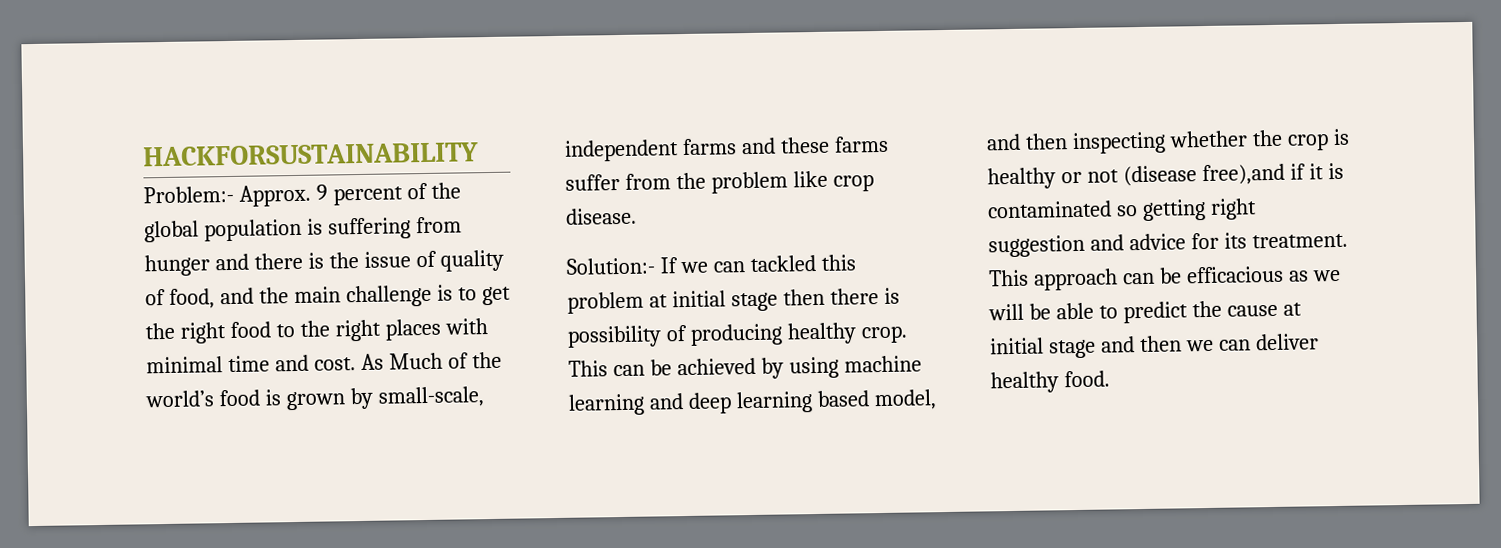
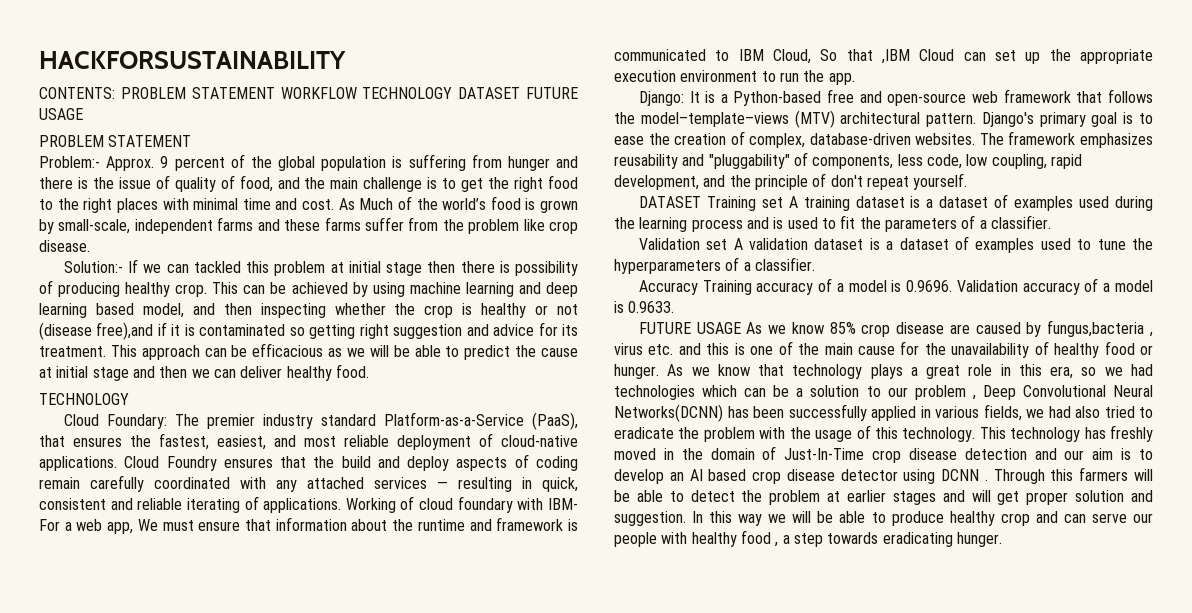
+ CONTENTS: PROBLEM STATEMENT WORKFLOW TECHNOLOGY DATASET FUTURE USAGE
+ PROBLEM STATEMENT
  This approach can be efficacious as we will be able to predict the cause at initial stage and then we can deliver healthy food.
+ TECHNOLOGY
+ Cloud Foundary: The premier industry standard Platform-as-a-Service (PaaS), that ensures the fastest, easiest, and most reliable deployment of cloud-native applications. Cloud Foundry ensures that the build and deploy aspects of coding remain carefully coordinated with any attached services — resulting in quick, consistent and reliable iterating of applications. Working of cloud foundary with IBM- For a web app, We must ensure that information about the runtime and framework is communicated to IBM Cloud, So that ,IBM Cloud can set up the appropriate execution environment to run the app.
+ Django: It is a Python-based free and open-source web framework that follows the model–template–views (MTV) architectural pattern. Django's primary goal is to ease the creation of complex, database-driven websites. The framework emphasizes reusability and "pluggability" of components, less code, low coupling, rapid development, and the principle of don't repeat yourself.
+ DATASET Training set A training dataset is a dataset of examples used during the learning process and is used to fit the parameters of a classifier.
+ Validation set A validation dataset is a dataset of examples used to tune the hyperparameters of a classifier.
+ Accuracy Training accuracy of a model is 0.9696. Validation accuracy of a model is 0.9633.
+ FUTURE USAGE As we know 85% crop disease are caused by fungus,bacteria , virus etc. and this is one of the main cause for the unavailability of healthy food or hunger. As we know that technology plays a great role in this era, so we had technologies which can be a solution to our problem , Deep Convolutional Neural Networks(DCNN) has been successfully applied in various fields, we had also tried to eradicate the problem with the usage of this technology. This technology has freshly moved in the domain of Just-In-Time crop disease detection and our aim is to develop an AI based crop disease detector using DCNN . Through this farmers will be able to detect the problem at earlier stages and will get proper solution and suggestion. In this way we will be able to produce healthy crop and can serve our people with healthy food , a step towards eradicating hunger.

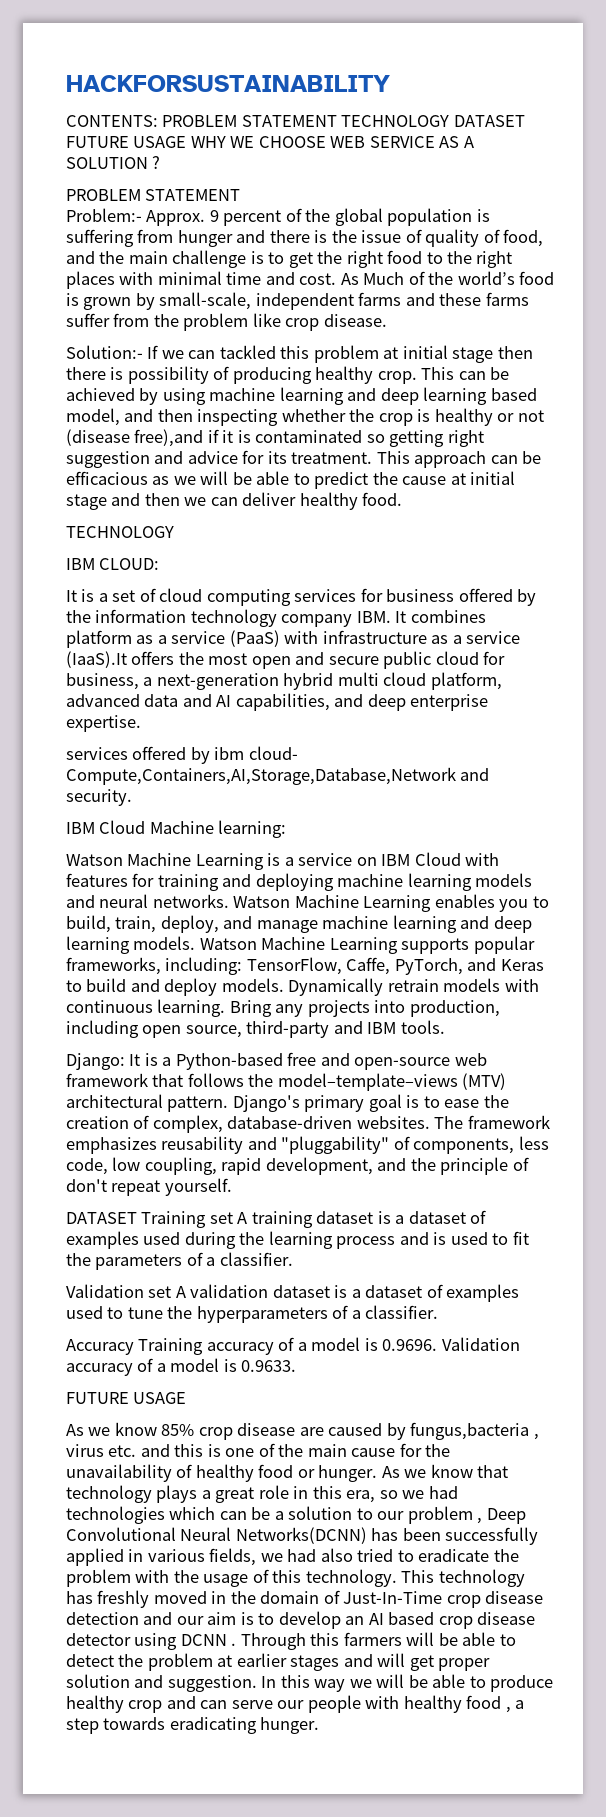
- CONTENTS: PROBLEM STATEMENT WORKFLOW TECHNOLOGY DATASET FUTURE USAGE
+ CONTENTS: PROBLEM STATEMENT TECHNOLOGY DATASET FUTURE USAGE WHY WE CHOOSE WEB SERVICE AS A SOLUTION ?
- Cloud Foundary: The premier industry standard Platform-as-a-Service (PaaS), that ensures the fastest, easiest, and most reliable deployment of cloud-native applications. Cloud Foundry ensures that the build and deploy aspects of coding remain carefully coordinated with any attached services — resulting in quick, consistent and reliable iterating of applications. Working of cloud foundary with IBM- For a web app, We must ensure that information about the runtime and framework is communicated to IBM Cloud, So that ,IBM Cloud can set up the appropriate execution environment to run the app.
+ IBM CLOUD:
+ It is a set of cloud computing services for business offered by the information technology company IBM. It combines platform as a service (PaaS) with infrastructure as a service (IaaS).It offers the most open and secure public cloud for business, a next-generation hybrid multi cloud platform, advanced data and AI capabilities, and deep enterprise expertise.
+ services offered by ibm cloud- Compute,Containers,AI,Storage,Database,Network and security.
+ IBM Cloud Machine learning:
+ Watson Machine Learning is a service on IBM Cloud with features for training and deploying machine learning models and neural networks. Watson Machine Learning enables you to build, train, deploy, and manage machine learning and deep learning models. Watson Machine Learning supports popular frameworks, including: TensorFlow, Caffe, PyTorch, and Keras to build and deploy models. Dynamically retrain models with continuous learning. Bring any projects into production, including open source, third-party and IBM tools.
  Accuracy Training accuracy of a model is 0.9696. Validation accuracy of a model is 0.9633.
- FUTURE USAGE As we know 85% crop disease are caused by fungus,bacteria , virus etc. and this is one of the main cause for the unavailability of healthy food or hunger.
+ FUTURE USAGE
+ As we know 85% crop disease are caused by fungus,bacteria , virus etc. and this is one of the main cause for the unavailability of healthy food or hunger.

